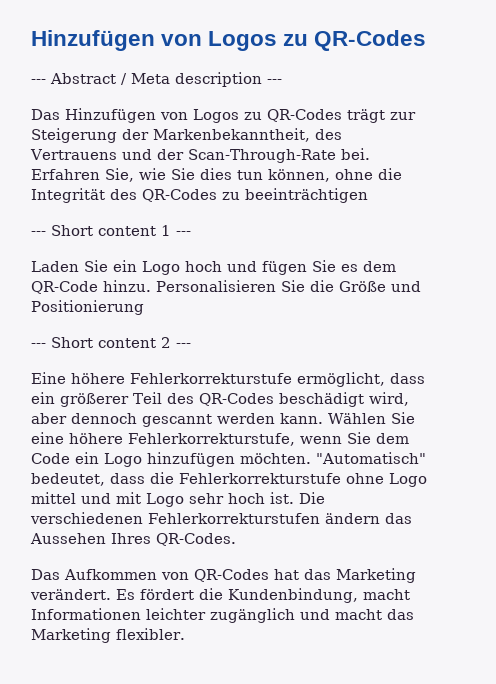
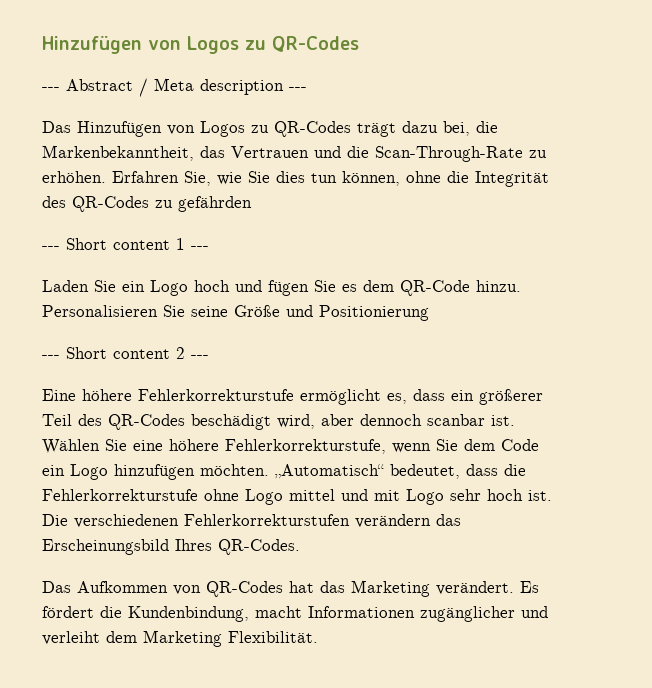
- Das Hinzufügen von Logos zu QR-Codes trägt zur Steigerung der Markenbekanntheit, des Vertrauens und der Scan-Through-Rate bei.
+ Das Hinzufügen von Logos zu QR-Codes trägt dazu bei, die Markenbekanntheit, das Vertrauen und die Scan-Through-Rate zu erhöhen.
- Erfahren Sie, wie Sie dies tun können, ohne die Integrität des QR-Codes zu beeinträchtigen
+ Erfahren Sie, wie Sie dies tun können, ohne die Integrität des QR-Codes zu gefährden
- Personalisieren Sie die Größe und Positionierung
+ Personalisieren Sie seine Größe und Positionierung
- Eine höhere Fehlerkorrekturstufe ermöglicht, dass ein größerer Teil des QR-Codes beschädigt wird, aber dennoch gescannt werden kann.
+ Eine höhere Fehlerkorrekturstufe ermöglicht es, dass ein größerer Teil des QR-Codes beschädigt wird, aber dennoch scanbar ist.
- "Automatisch" bedeutet, dass die Fehlerkorrekturstufe ohne Logo mittel und mit Logo sehr hoch ist.
+ „Automatisch“ bedeutet, dass die Fehlerkorrekturstufe ohne Logo mittel und mit Logo sehr hoch ist.
- Die verschiedenen Fehlerkorrekturstufen ändern das Aussehen Ihres QR-Codes.
+ Die verschiedenen Fehlerkorrekturstufen verändern das Erscheinungsbild Ihres QR-Codes.
- Es fördert die Kundenbindung, macht Informationen leichter zugänglich und macht das Marketing flexibler.
+ Es fördert die Kundenbindung, macht Informationen zugänglicher und verleiht dem Marketing Flexibilität.

